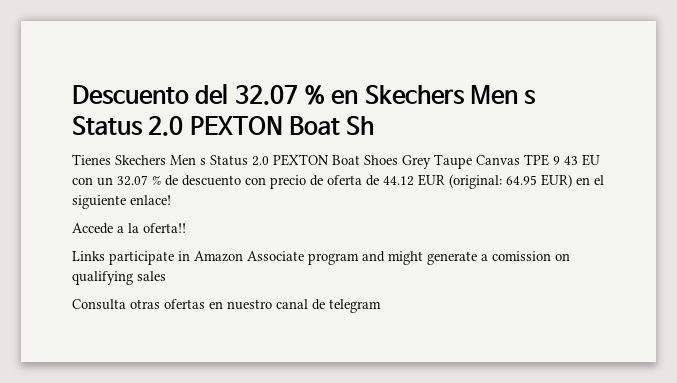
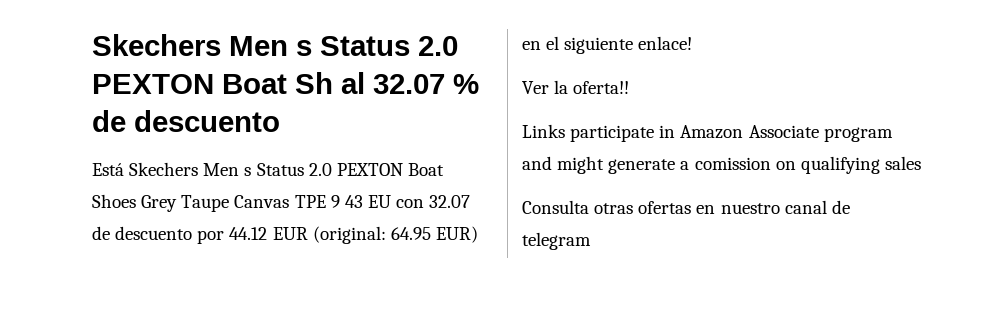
- Descuento del 32.07 % en Skechers Men s Status 2.0 PEXTON Boat Sh
- Tienes Skechers Men s Status 2.0 PEXTON Boat Shoes Grey Taupe Canvas TPE 9 43 EU con un 32.07 % de descuento con precio de oferta de 44.12 EUR (original: 64.95 EUR) en el siguiente enlace!
+ Skechers Men s Status 2.0 PEXTON Boat Sh al 32.07 % de descuento
+ Está Skechers Men s Status 2.0 PEXTON Boat Shoes Grey Taupe Canvas TPE 9 43 EU con 32.07 de descuento por 44.12 EUR (original: 64.95 EUR) en el siguiente enlace!
- Accede a la oferta!!
+ Ver la oferta!!

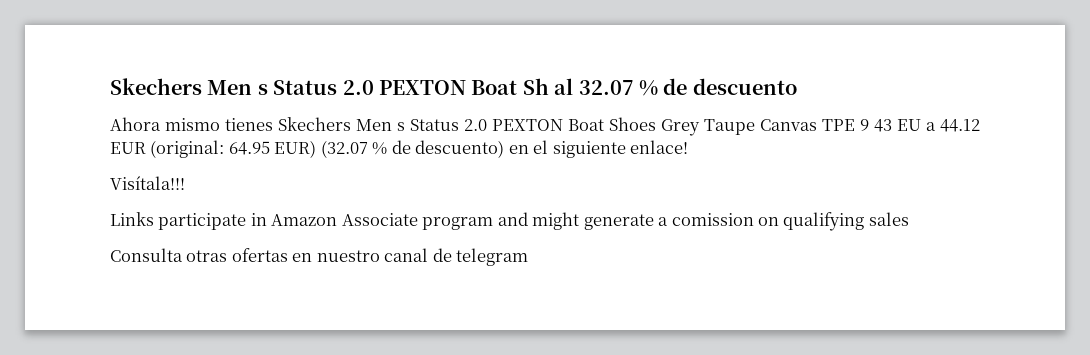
- Está Skechers Men s Status 2.0 PEXTON Boat Shoes Grey Taupe Canvas TPE 9 43 EU con 32.07 de descuento por 44.12 EUR (original: 64.95 EUR) en el siguiente enlace!
+ Ahora mismo tienes Skechers Men s Status 2.0 PEXTON Boat Shoes Grey Taupe Canvas TPE 9 43 EU a 44.12 EUR (original: 64.95 EUR) (32.07 % de descuento) en el siguiente enlace!
- Ver la oferta!!
+ Visítala!!!

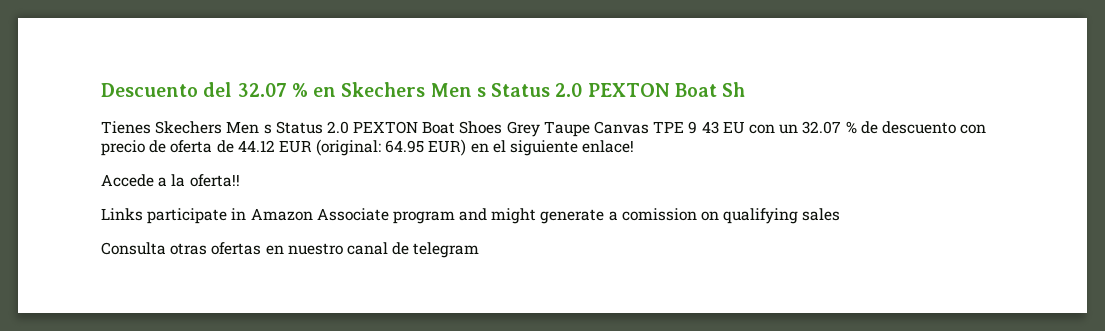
- Skechers Men s Status 2.0 PEXTON Boat Sh al 32.07 % de descuento
- Ahora mismo tienes Skechers Men s Status 2.0 PEXTON Boat Shoes Grey Taupe Canvas TPE 9 43 EU a 44.12 EUR (original: 64.95 EUR) (32.07 % de descuento) en el siguiente enlace!
+ Descuento del 32.07 % en Skechers Men s Status 2.0 PEXTON Boat Sh
+ Tienes Skechers Men s Status 2.0 PEXTON Boat Shoes Grey Taupe Canvas TPE 9 43 EU con un 32.07 % de descuento con precio de oferta de 44.12 EUR (original: 64.95 EUR) en el siguiente enlace!
- Visítala!!!
+ Accede a la oferta!!

